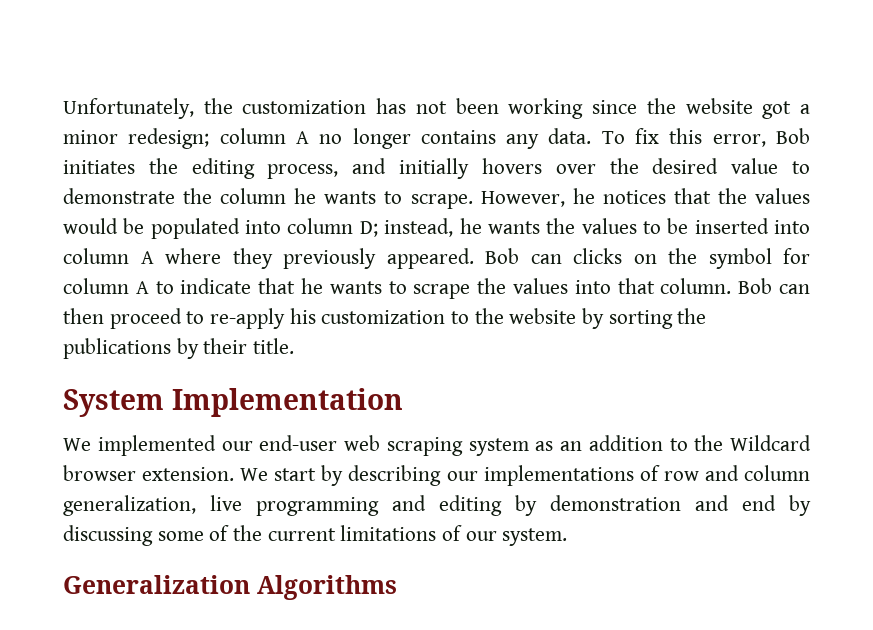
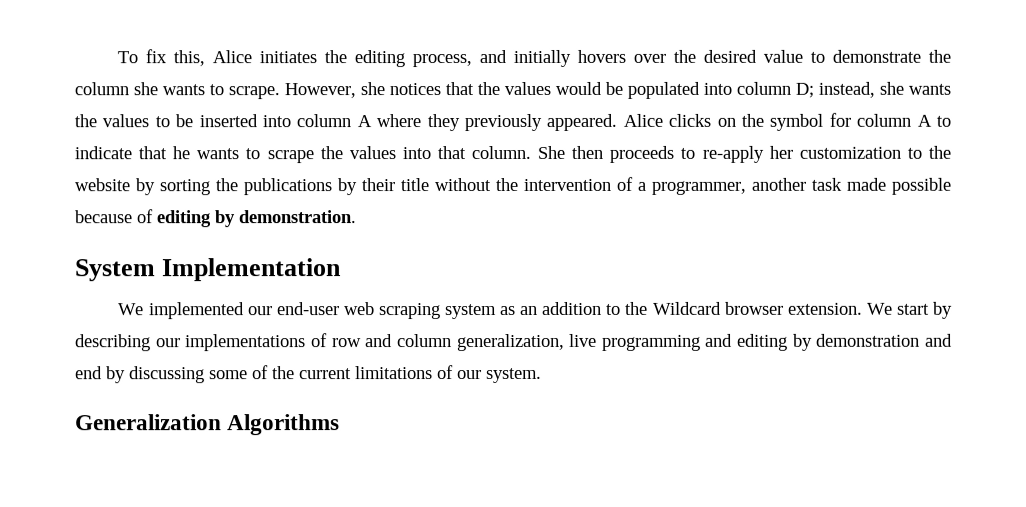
- Unfortunately, the customization has not been working since the website got a minor redesign; column A no longer contains any data. To fix this error, Bob initiates the editing process, and initially hovers over the desired value to demonstrate the column he wants to scrape.
+ To fix this, Alice initiates the editing process, and initially hovers over the desired value to demonstrate the column she wants to scrape.
- However, he notices that the values would be populated into column D; instead, he wants the values to be inserted into column A where they previously appeared.
+ However, she notices that the values would be populated into column D; instead, she wants the values to be inserted into column A where they previously appeared.
- Bob can clicks on the symbol for column A to indicate that he wants to scrape the values into that column.
+ Alice clicks on the symbol for column A to indicate that he wants to scrape the values into that column.
- Bob can then proceed to re-apply his customization to the website by sorting the publications by their title.
+ She then proceeds to re-apply her customization to the website by sorting the publications by their title without the intervention of a programmer, another task made possible because of editing by demonstration.

